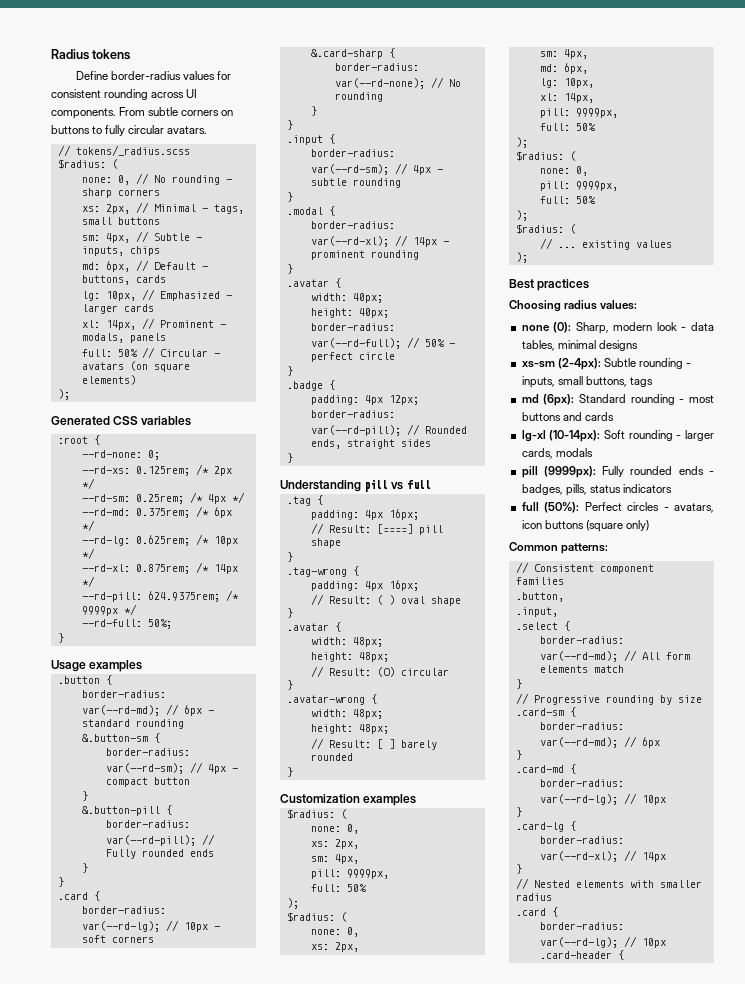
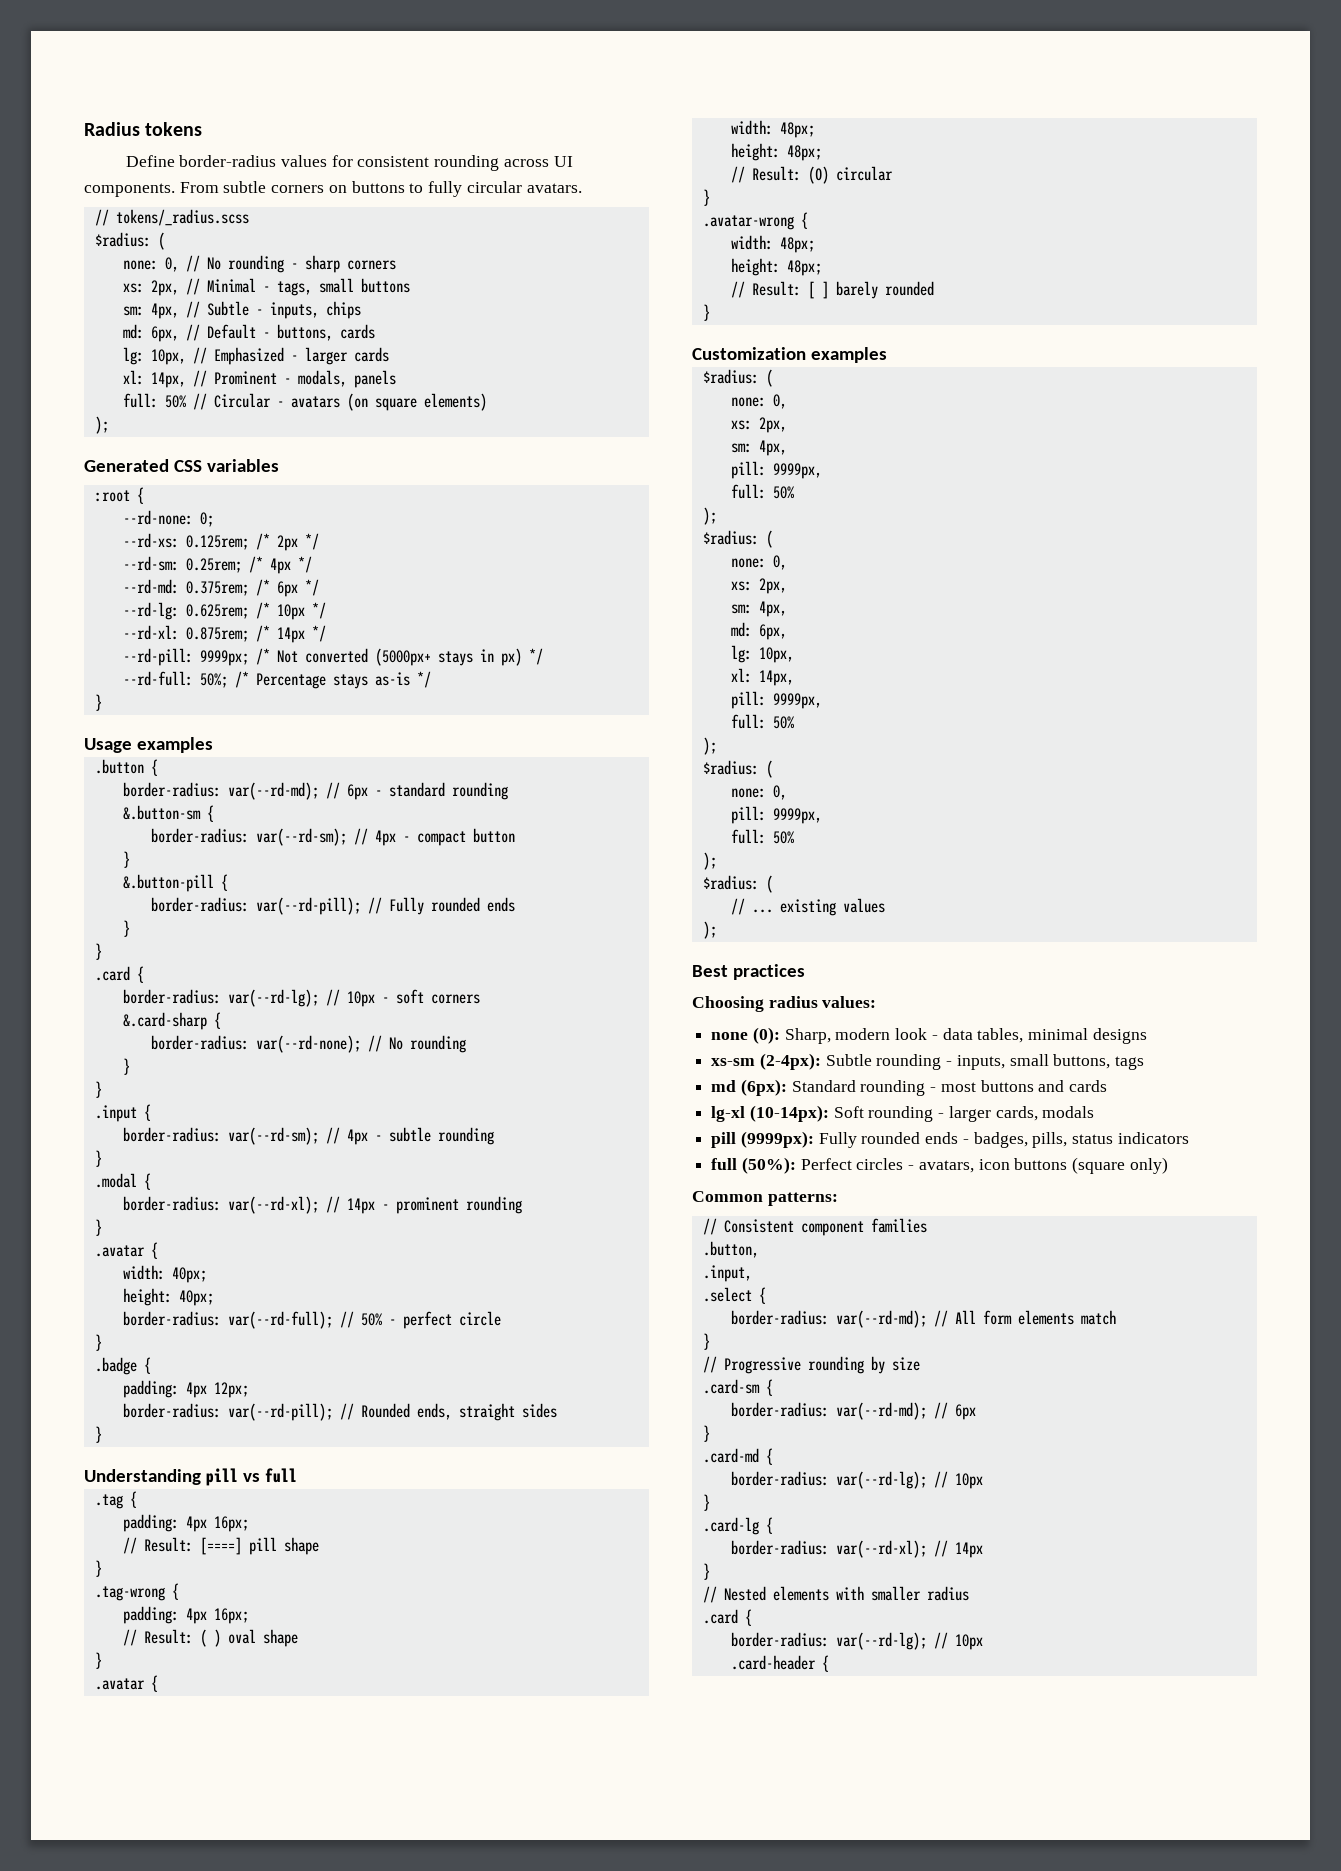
- --rd-pill: 624.9375rem; /* 9999px */
- --rd-full: 50%;
+ --rd-pill: 9999px; /* Not converted (5000px+ stays in px) */
+ --rd-full: 50%; /* Percentage stays as-is */

